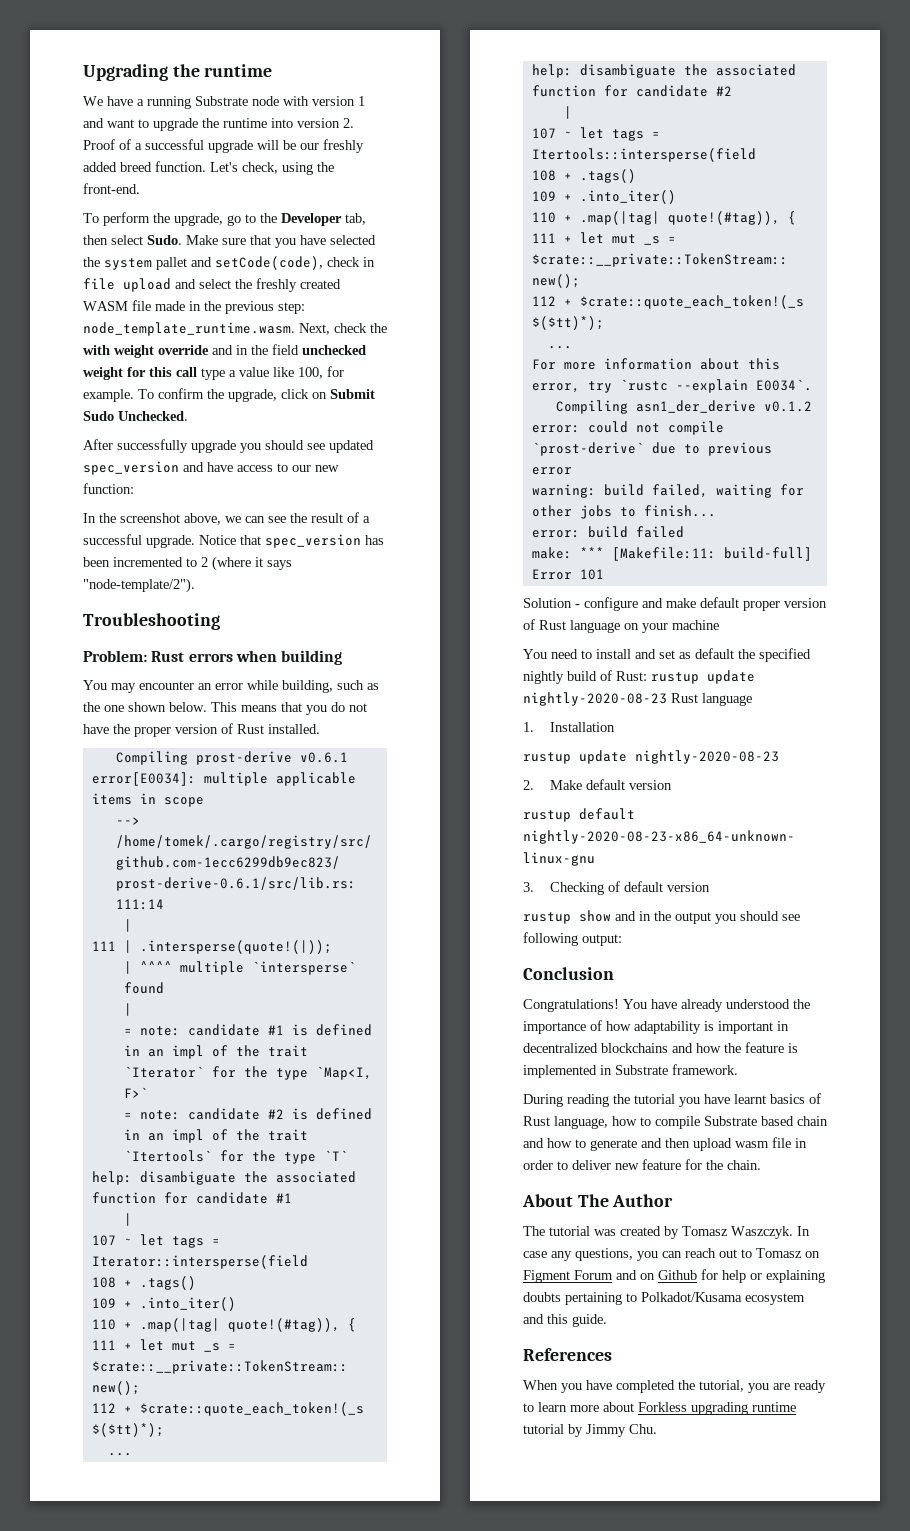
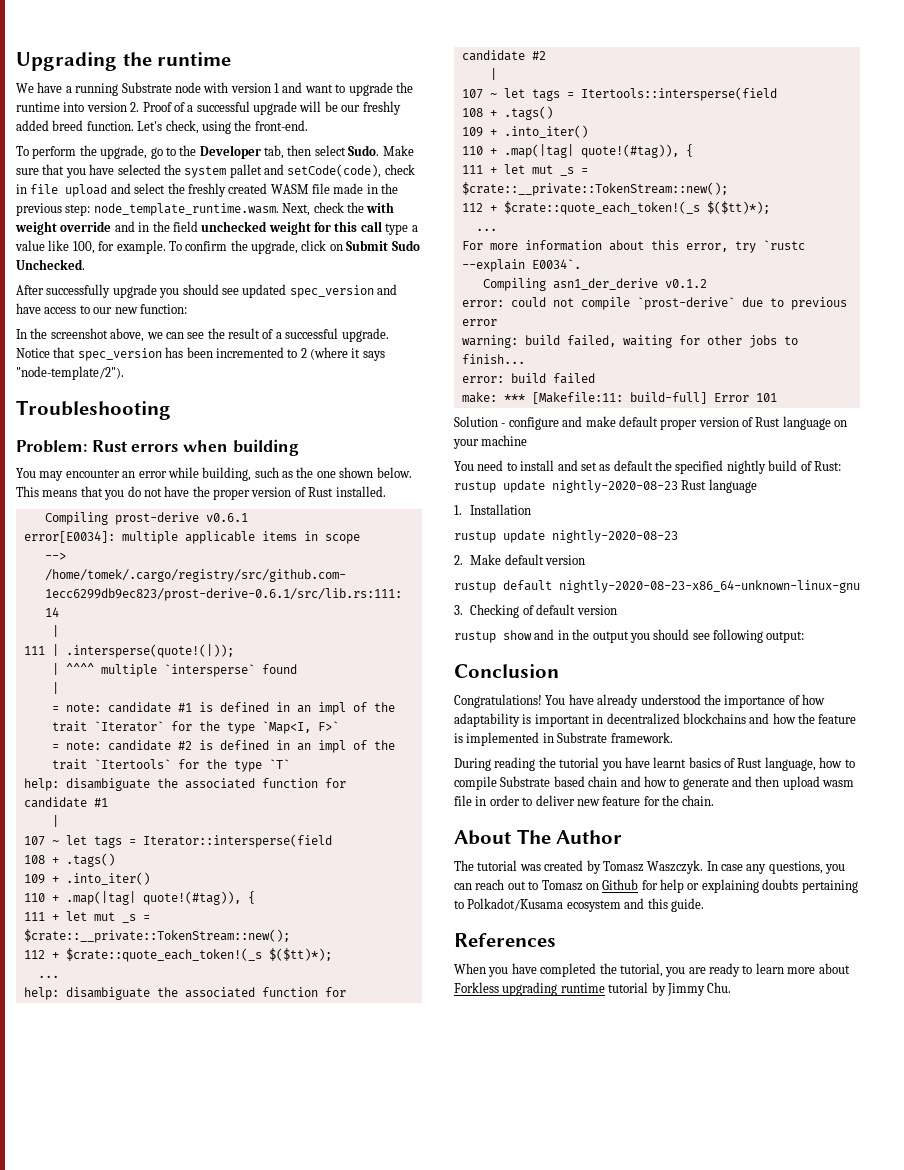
- In case any questions, you can reach out to Tomasz on Figment Forum and on Github for help or explaining doubts pertaining to Polkadot/Kusama ecosystem and this guide.
+ In case any questions, you can reach out to Tomasz on Github for help or explaining doubts pertaining to Polkadot/Kusama ecosystem and this guide.

